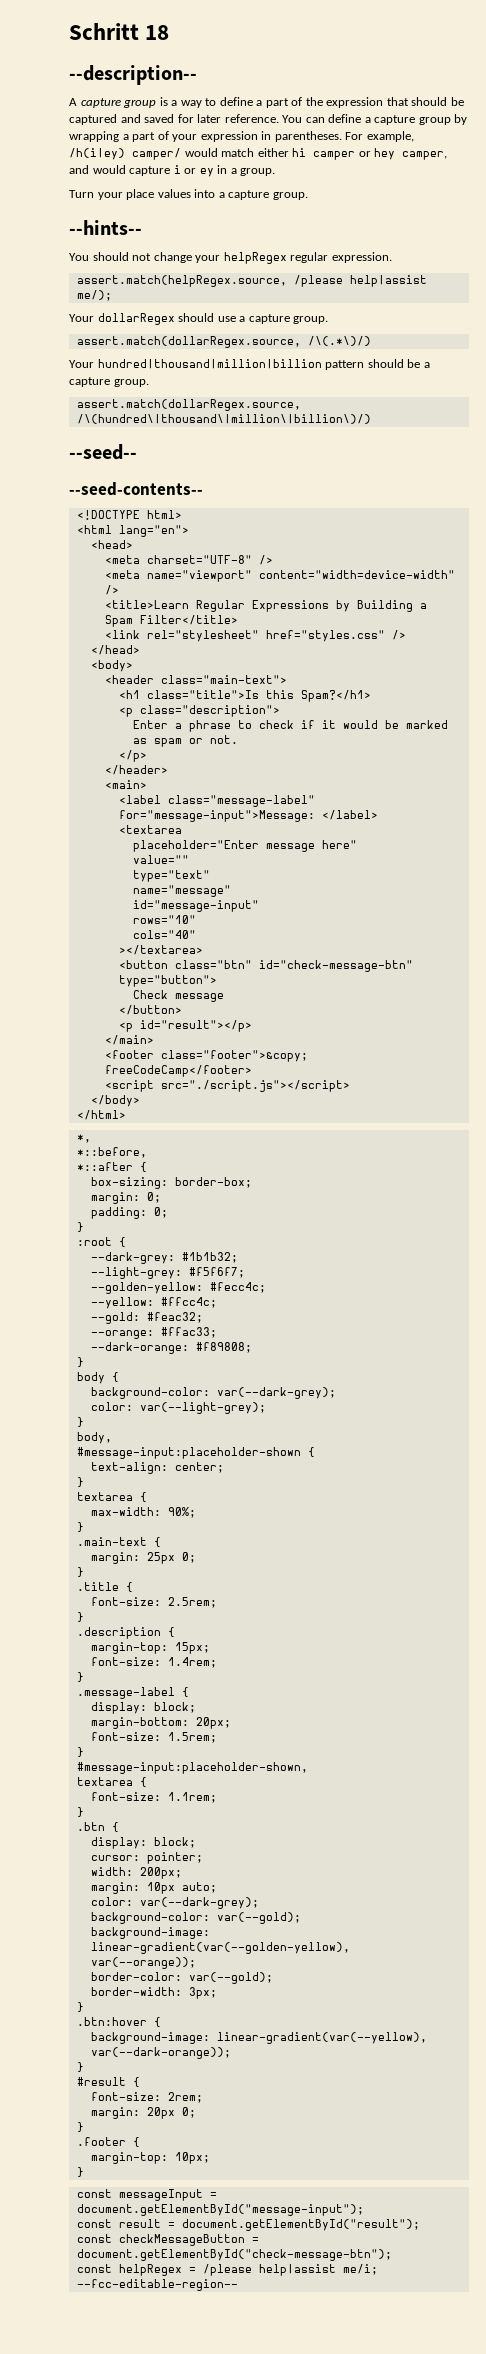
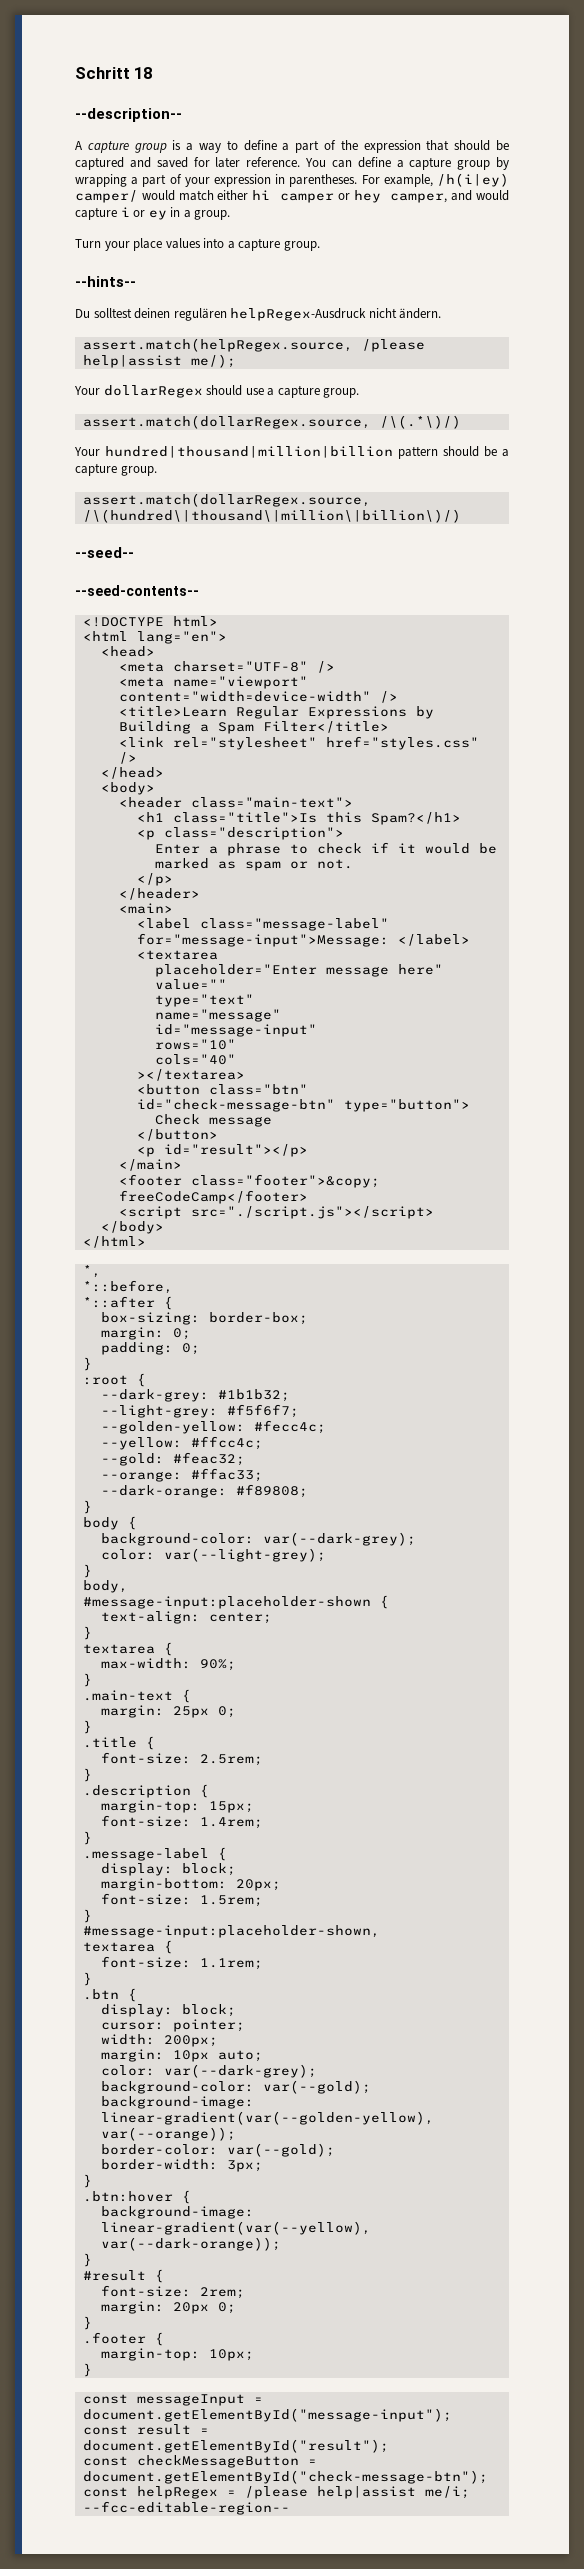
- You should not change your helpRegex regular expression.
+ Du solltest deinen regulären helpRegex-Ausdruck nicht ändern.

